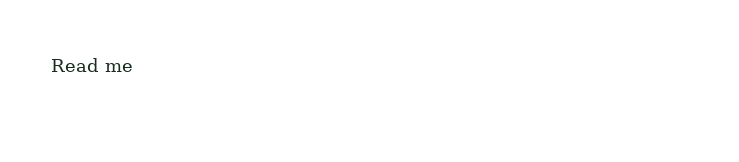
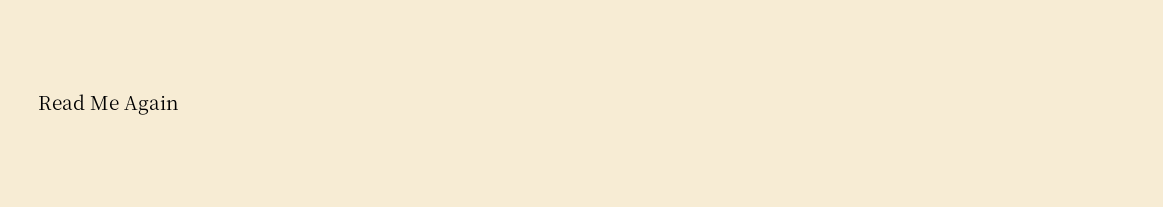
- Read me
+ Read Me Again

